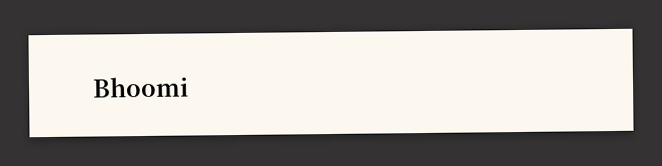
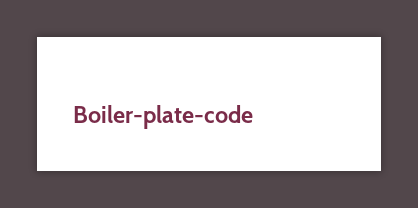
- Bhoomi
+ Boiler-plate-code

